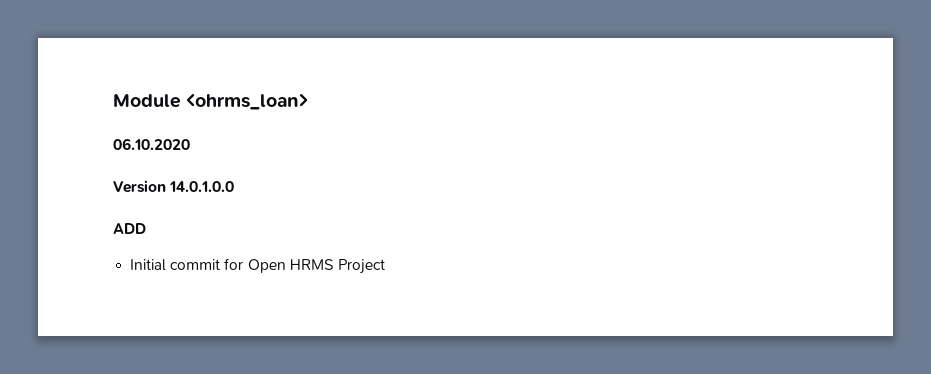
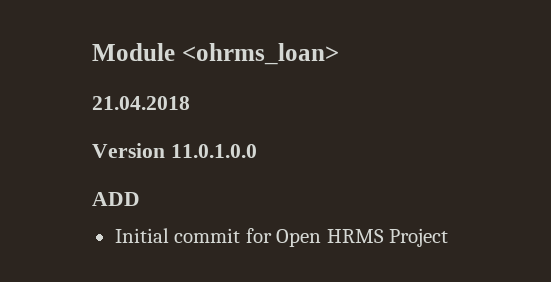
- 06.10.2020
+ 21.04.2018
- Version 14.0.1.0.0
+ Version 11.0.1.0.0

